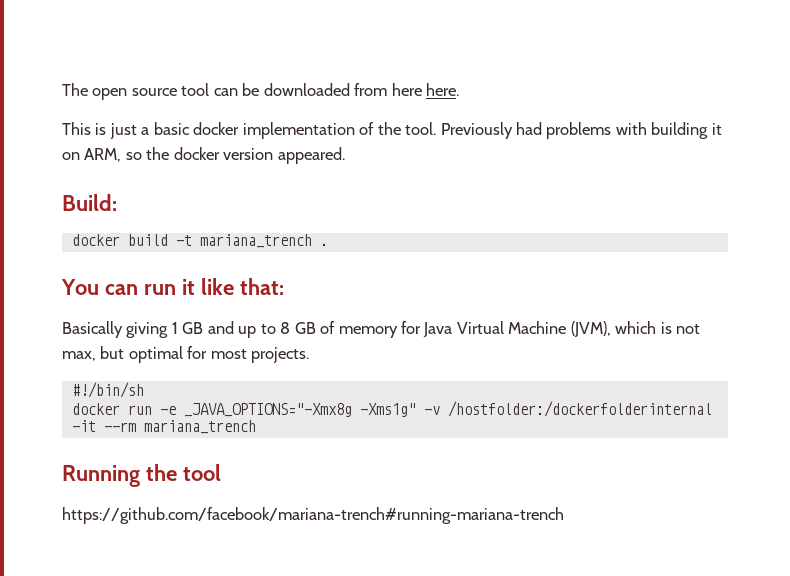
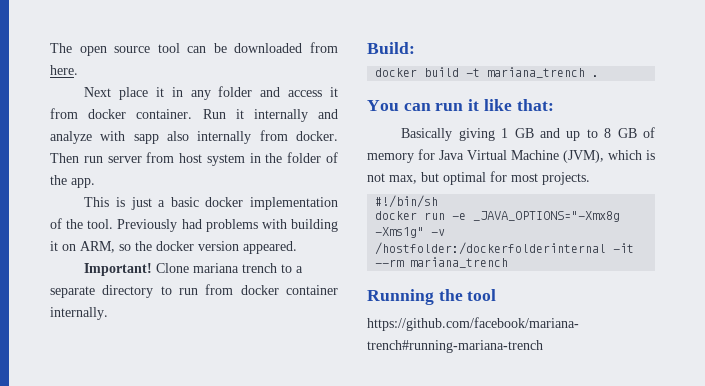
- The open source tool can be downloaded from here here.
+ The open source tool can be downloaded from here.
+ Next place it in any folder and access it from docker container. Run it internally and analyze with sapp also internally from docker. Then run server from host system in the folder of the app.
+ Important! Clone mariana trench to a separate directory to run from docker container internally.

